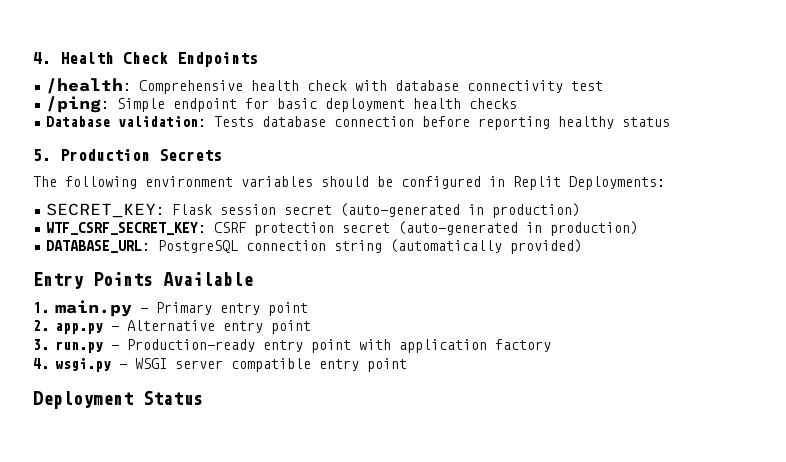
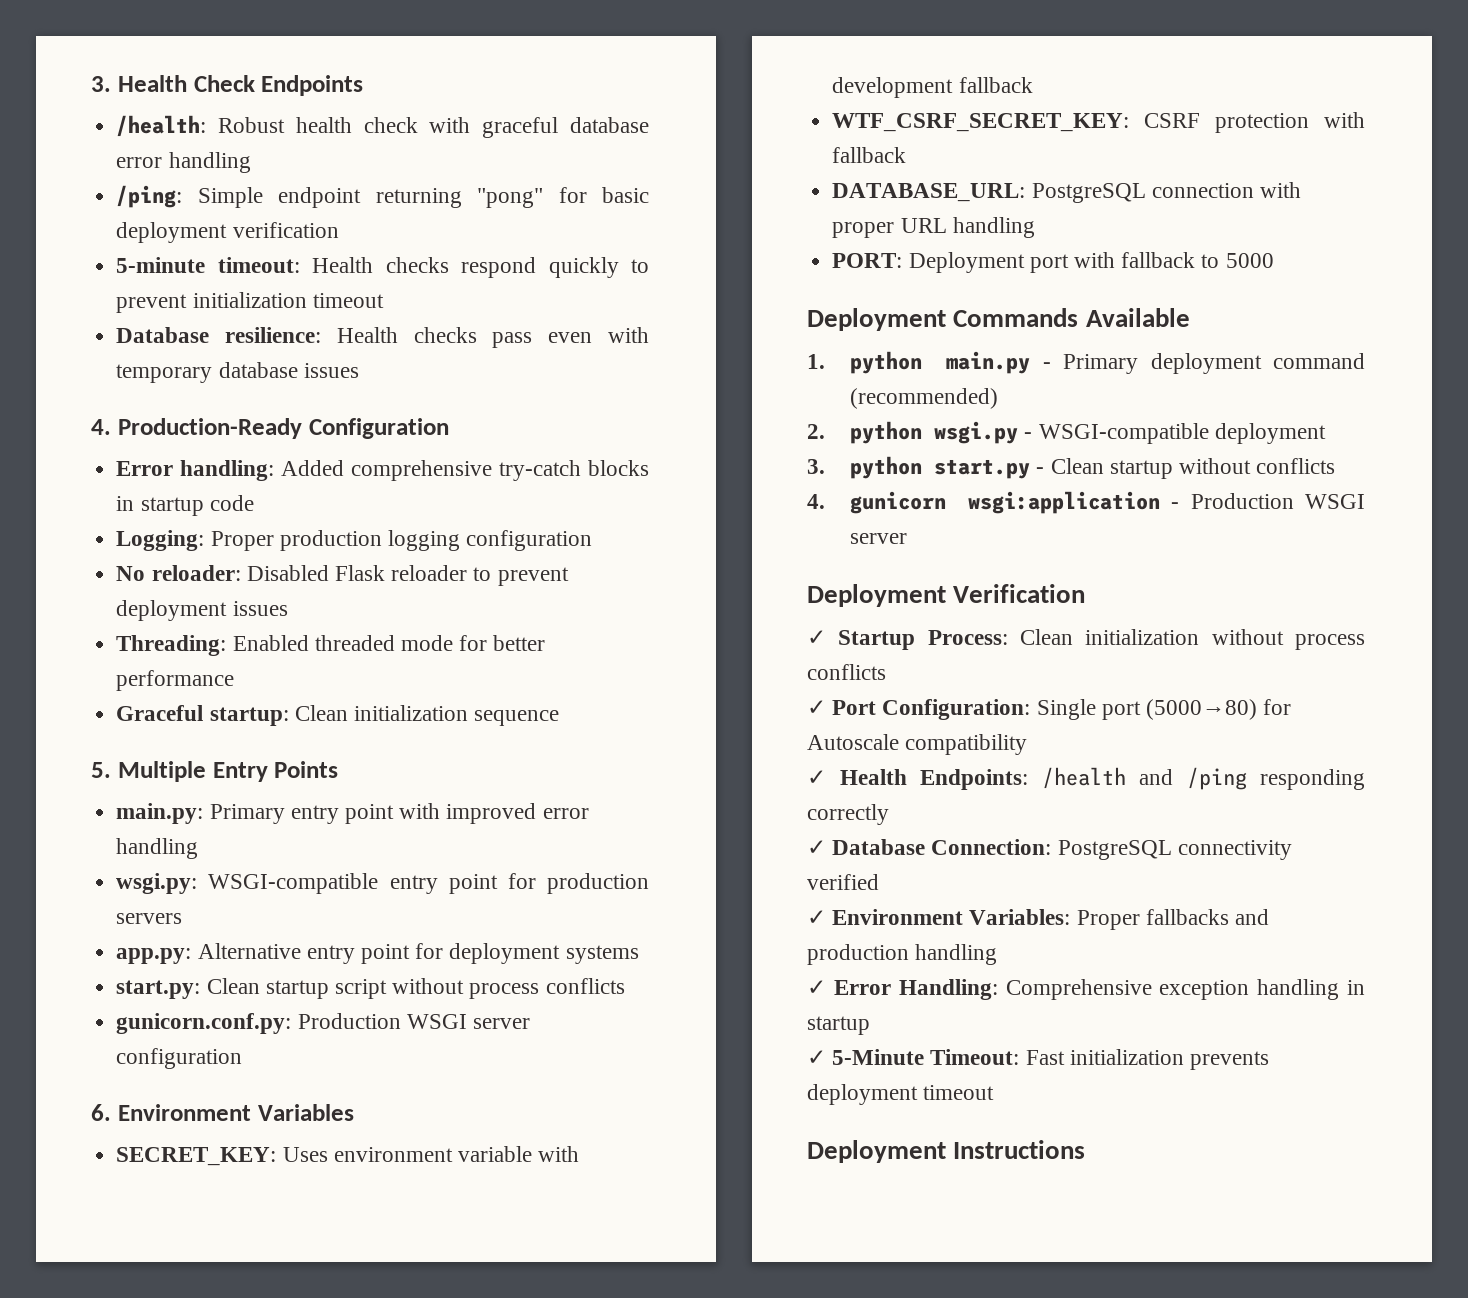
- 4. Health Check Endpoints
+ 3. Health Check Endpoints
- /health: Comprehensive health check with database connectivity test
+ /health: Robust health check with graceful database error handling
- /ping: Simple endpoint for basic deployment health checks
- Database validation: Tests database connection before reporting healthy status
- 5. Production Secrets
- The following environment variables should be configured in Replit Deployments:
- SECRET_KEY: Flask session secret (auto-generated in production)
+ /ping: Simple endpoint returning "pong" for basic deployment verification
+ 5-minute timeout: Health checks respond quickly to prevent initialization timeout
+ Database resilience: Health checks pass even with temporary database issues
+ 4. Production-Ready Configuration
+ Error handling: Added comprehensive try-catch blocks in startup code
+ Logging: Proper production logging configuration
+ No reloader: Disabled Flask reloader to prevent deployment issues
+ Threading: Enabled threaded mode for better performance
+ Graceful startup: Clean initialization sequence
+ 5. Multiple Entry Points
+ main.py: Primary entry point with improved error handling
+ wsgi.py: WSGI-compatible entry point for production servers
+ app.py: Alternative entry point for deployment systems
+ start.py: Clean startup script without process conflicts
+ gunicorn.conf.py: Production WSGI server configuration
+ 6. Environment Variables
+ SECRET_KEY: Uses environment variable with development fallback
- WTF_CSRF_SECRET_KEY: CSRF protection secret (auto-generated in production)
+ WTF_CSRF_SECRET_KEY: CSRF protection with fallback
- DATABASE_URL: PostgreSQL connection string (automatically provided)
- Entry Points Available
+ DATABASE_URL: PostgreSQL connection with proper URL handling
+ PORT: Deployment port with fallback to 5000
+ Deployment Commands Available
- 1. main.py - Primary entry point
- 2. app.py - Alternative entry point
- 3. run.py - Production-ready entry point with application factory
- 4. wsgi.py - WSGI server compatible entry point
- Deployment Status
+ 1. python main.py - Primary deployment command (recommended)
+ 2. python wsgi.py - WSGI-compatible deployment
+ 3. python start.py - Clean startup without conflicts
+ 4. gunicorn wsgi:application - Production WSGI server
+ Deployment Verification
+ ✓ Startup Process: Clean initialization without process conflicts
+ ✓ Port Configuration: Single port (5000→80) for Autoscale compatibility
+ ✓ Health Endpoints: /health and /ping responding correctly
+ ✓ Database Connection: PostgreSQL connectivity verified
+ ✓ Environment Variables: Proper fallbacks and production handling
+ ✓ Error Handling: Comprehensive exception handling in startup
+ ✓ 5-Minute Timeout: Fast initialization prevents deployment timeout
+ Deployment Instructions

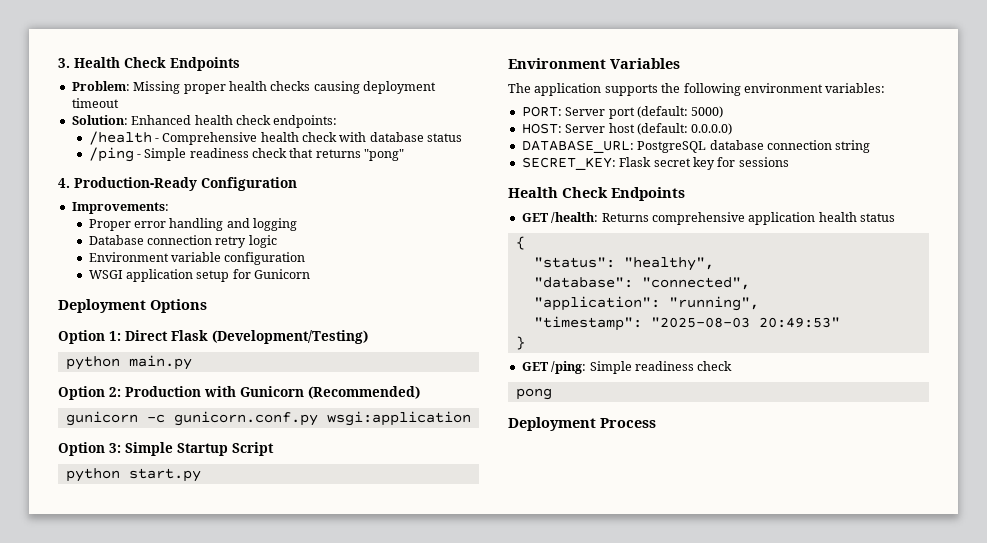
- /health: Robust health check with graceful database error handling
- /ping: Simple endpoint returning "pong" for basic deployment verification
- 5-minute timeout: Health checks respond quickly to prevent initialization timeout
- Database resilience: Health checks pass even with temporary database issues
+ Problem: Missing proper health checks causing deployment timeout
+ Solution: Enhanced health check endpoints:
+ /health - Comprehensive health check with database status
+ /ping - Simple readiness check that returns "pong"
  4. Production-Ready Configuration
- Error handling: Added comprehensive try-catch blocks in startup code
- Logging: Proper production logging configuration
- No reloader: Disabled Flask reloader to prevent deployment issues
- Threading: Enabled threaded mode for better performance
- Graceful startup: Clean initialization sequence
- 5. Multiple Entry Points
- main.py: Primary entry point with improved error handling
- wsgi.py: WSGI-compatible entry point for production servers
- app.py: Alternative entry point for deployment systems
- start.py: Clean startup script without process conflicts
- gunicorn.conf.py: Production WSGI server configuration
- 6. Environment Variables
- SECRET_KEY: Uses environment variable with development fallback
- WTF_CSRF_SECRET_KEY: CSRF protection with fallback
- DATABASE_URL: PostgreSQL connection with proper URL handling
- PORT: Deployment port with fallback to 5000
- Deployment Commands Available
- 1. python main.py - Primary deployment command (recommended)
- 2. python wsgi.py - WSGI-compatible deployment
- 3. python start.py - Clean startup without conflicts
- 4. gunicorn wsgi:application - Production WSGI server
- Deployment Verification
- ✓ Startup Process: Clean initialization without process conflicts
- ✓ Port Configuration: Single port (5000→80) for Autoscale compatibility
- ✓ Health Endpoints: /health and /ping responding correctly
- ✓ Database Connection: PostgreSQL connectivity verified
- ✓ Environment Variables: Proper fallbacks and production handling
- ✓ Error Handling: Comprehensive exception handling in startup
- ✓ 5-Minute Timeout: Fast initialization prevents deployment timeout
- Deployment Instructions
+ Improvements:
+ Proper error handling and logging
+ Database connection retry logic
+ Environment variable configuration
+ WSGI application setup for Gunicorn
+ Deployment Options
+ Option 1: Direct Flask (Development/Testing)
+ python main.py
+ Option 2: Production with Gunicorn (Recommended)
+ gunicorn -c gunicorn.conf.py wsgi:application
+ Option 3: Simple Startup Script
+ python start.py
+ Environment Variables
+ The application supports the following environment variables:
+ PORT: Server port (default: 5000)
+ HOST: Server host (default: 0.0.0.0)
+ DATABASE_URL: PostgreSQL database connection string
+ SECRET_KEY: Flask secret key for sessions
+ Health Check Endpoints
+ GET /health: Returns comprehensive application health status
+ {
+ "status": "healthy",
+ "database": "connected",
+ "application": "running",
+ "timestamp": "2025-08-03 20:49:53"
+ }
+ GET /ping: Simple readiness check
+ pong
+ Deployment Process

